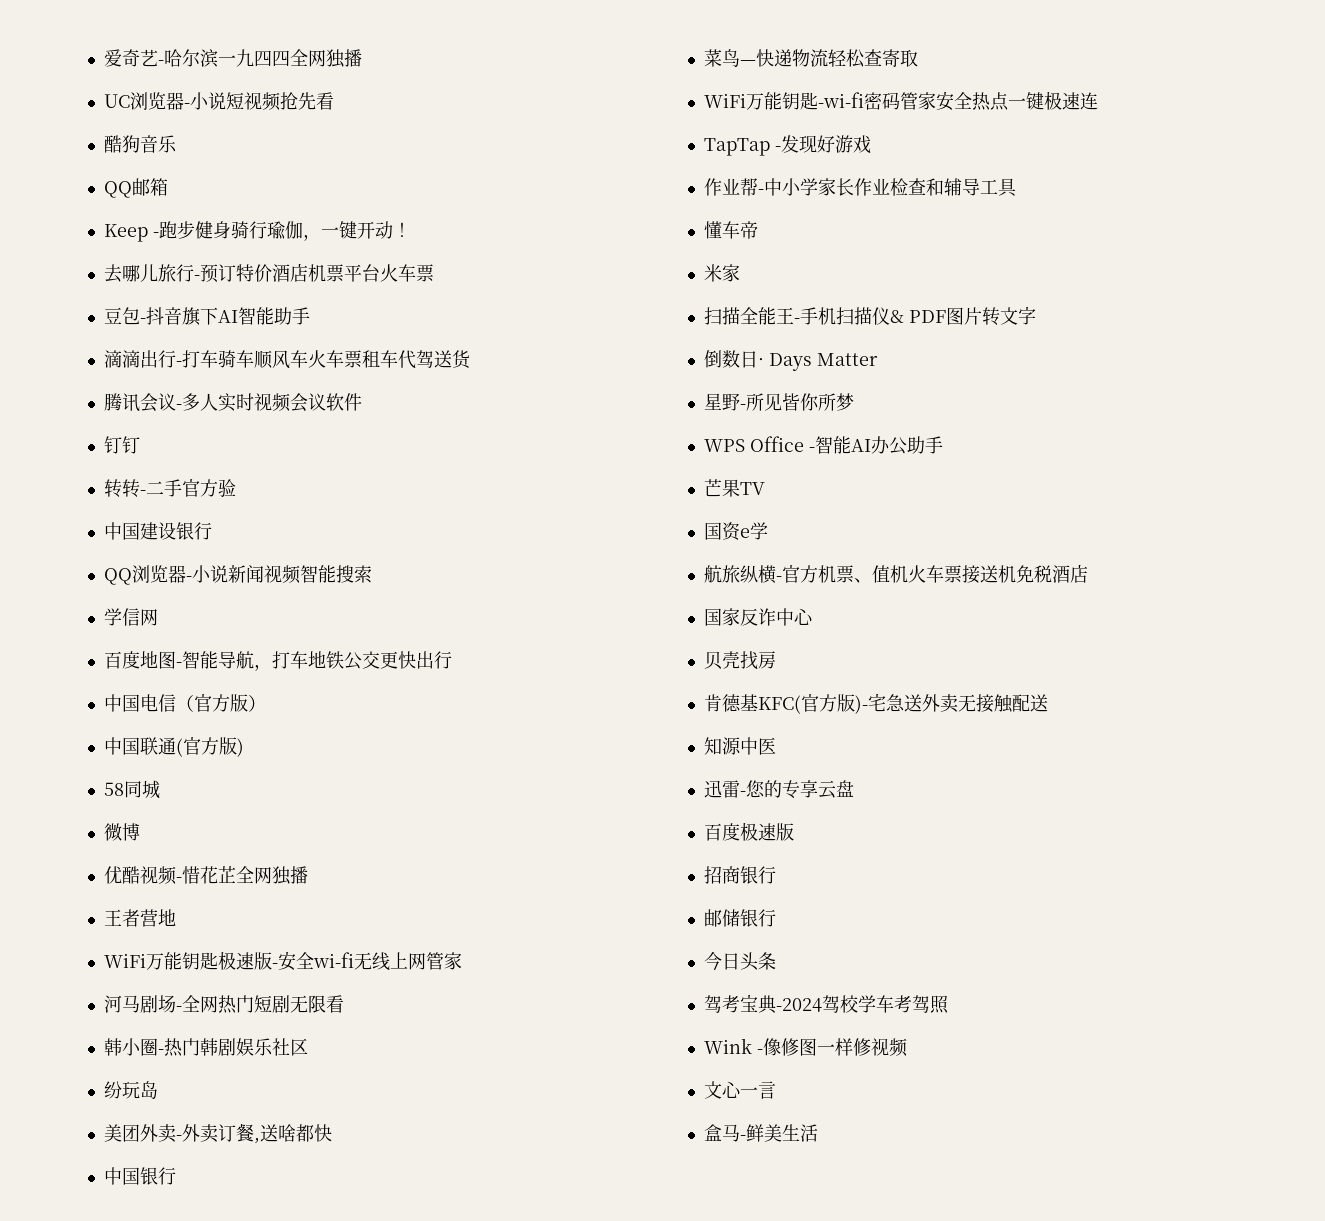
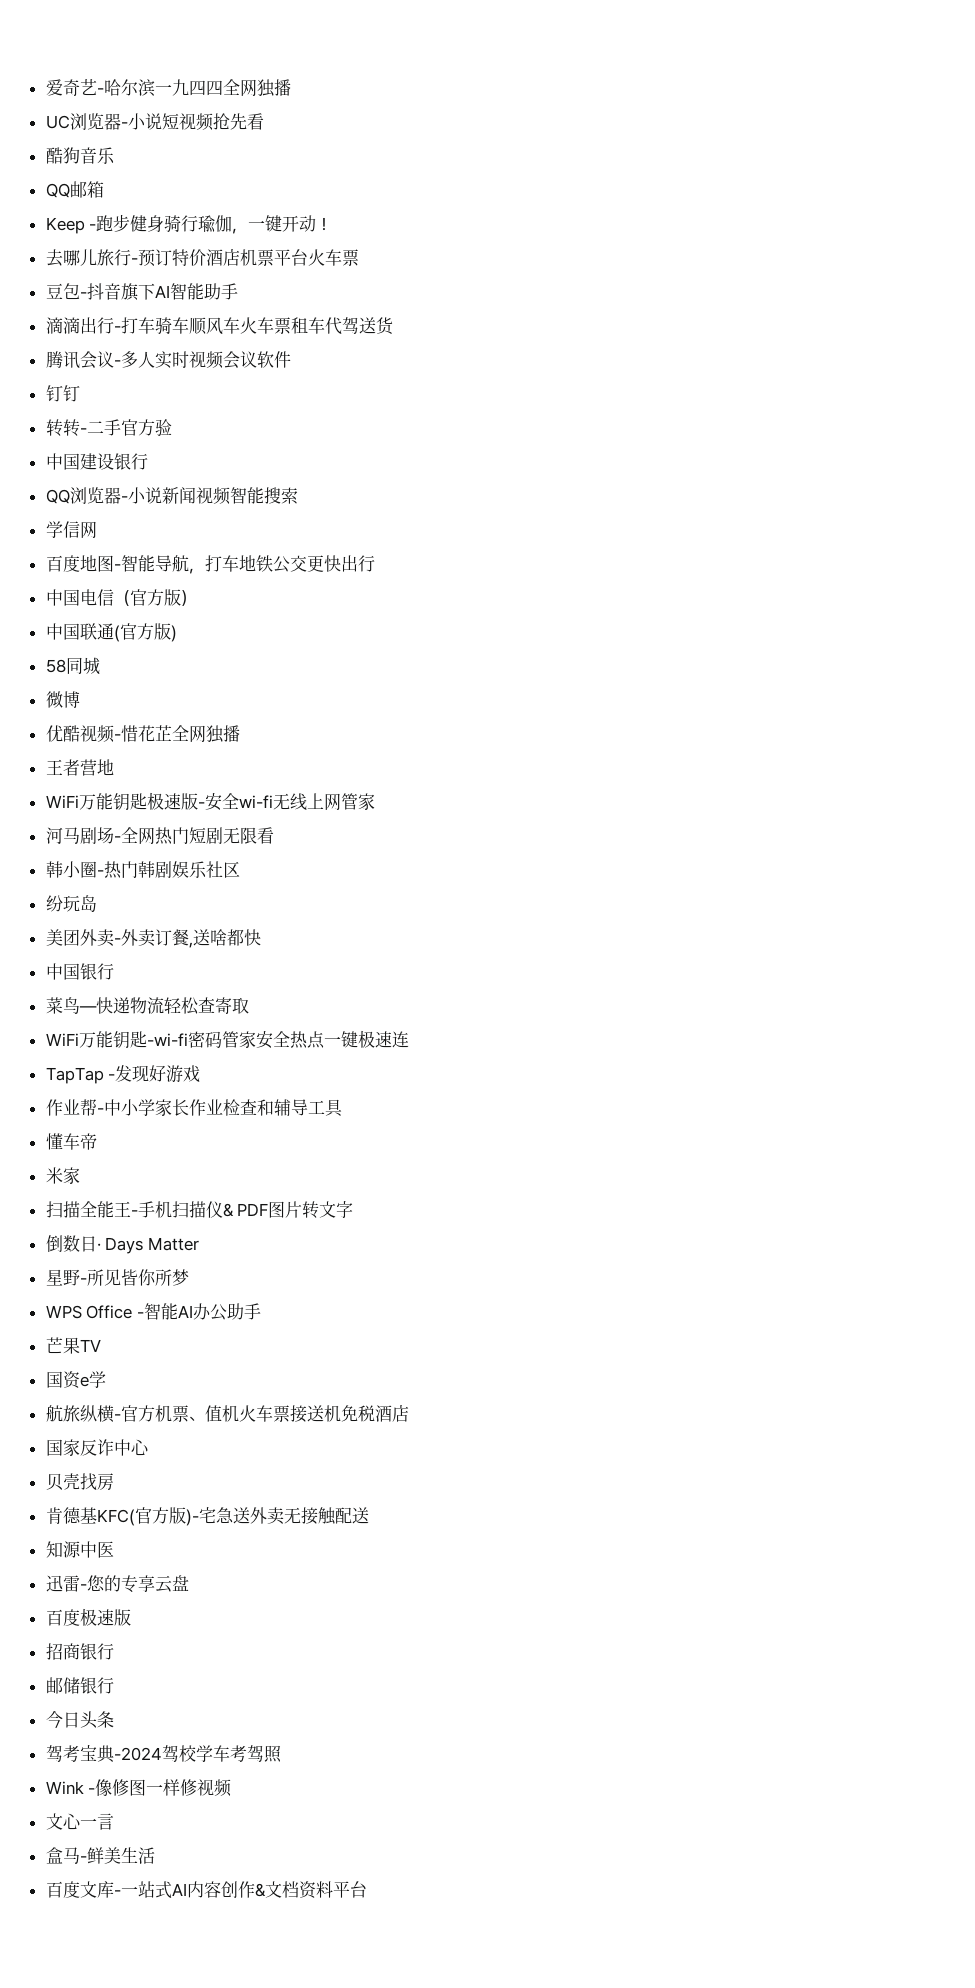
+ 百度文库-一站式AI内容创作&文档资料平台

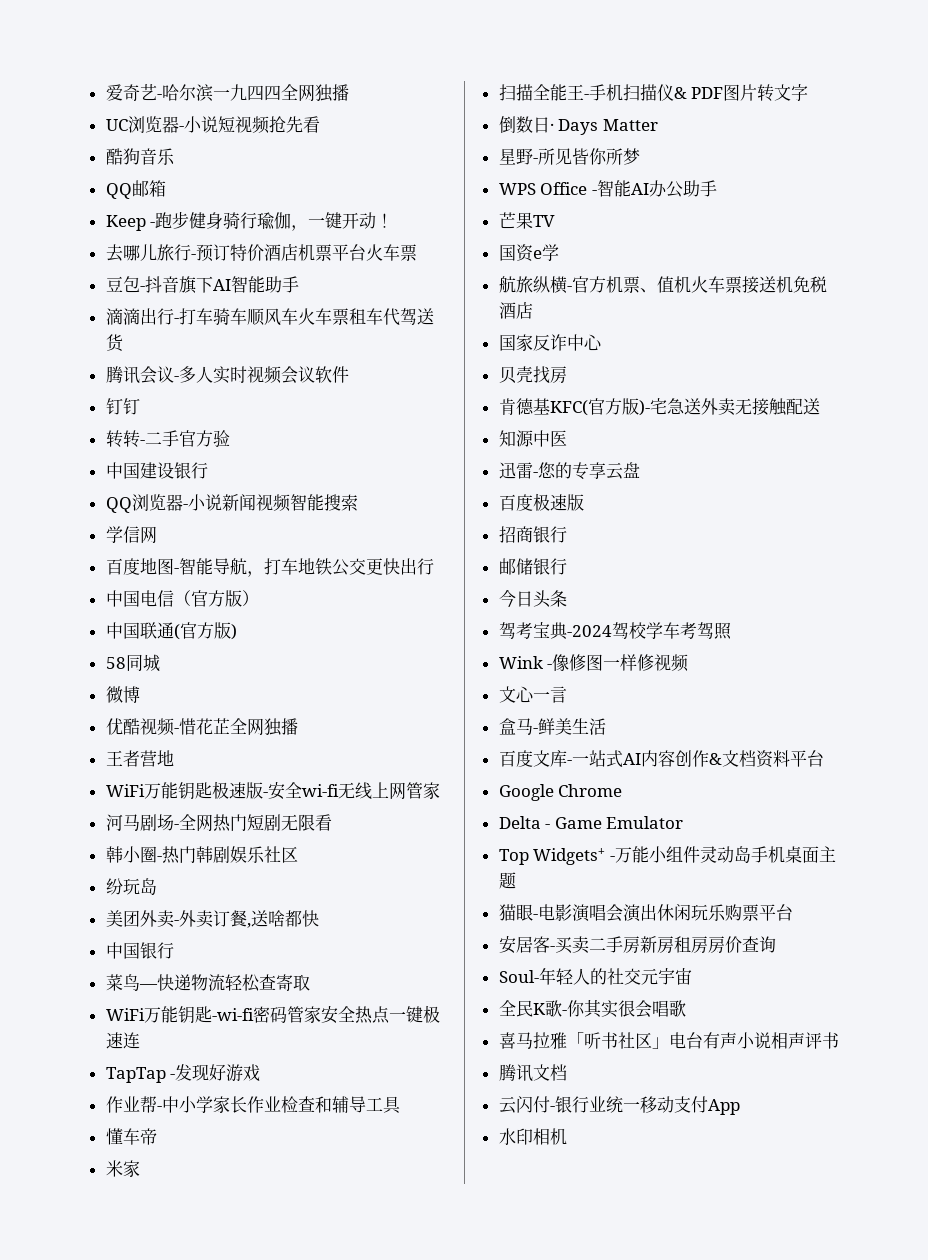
+ Google Chrome
+ Delta - Game Emulator
+ Top Widgets⁺ -万能小组件灵动岛手机桌面主题
+ 猫眼-电影演唱会演出休闲玩乐购票平台
+ 安居客-买卖二手房新房租房房价查询
+ Soul-年轻人的社交元宇宙
+ 全民K歌-你其实很会唱歌
+ 喜马拉雅「听书社区」电台有声小说相声评书
+ 腾讯文档
+ 云闪付-银行业统一移动支付App
+ 水印相机

